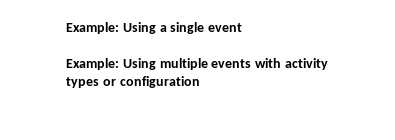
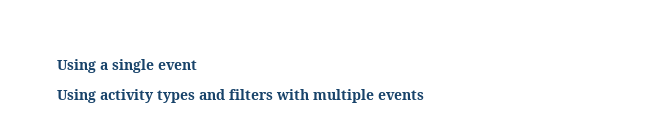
- Example: Using a single event
+ Using a single event
- Example: Using multiple events with activity types or configuration
+ Using activity types and filters with multiple events

